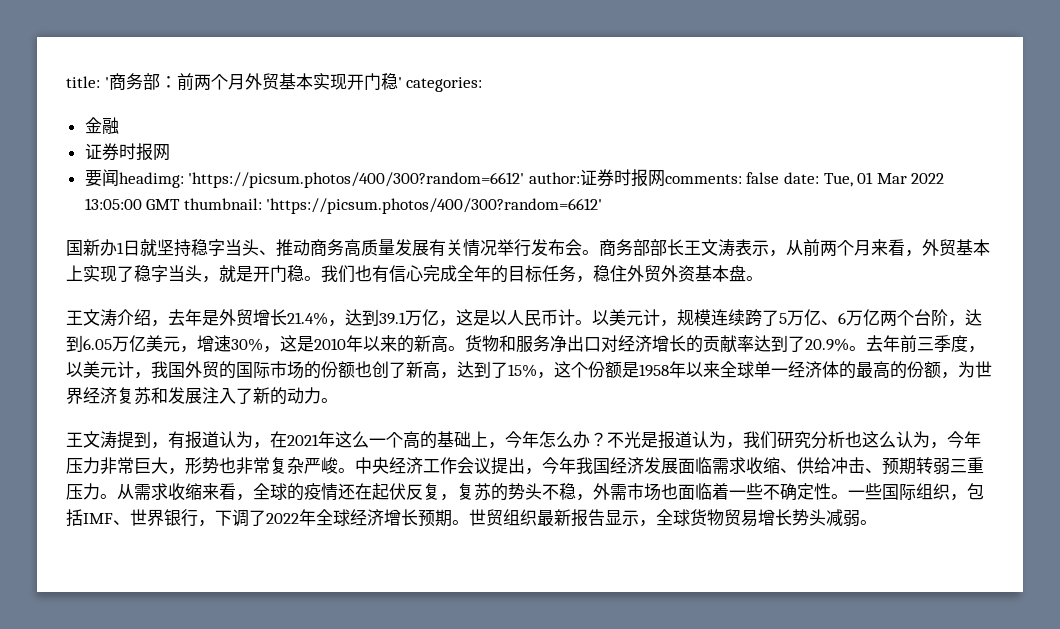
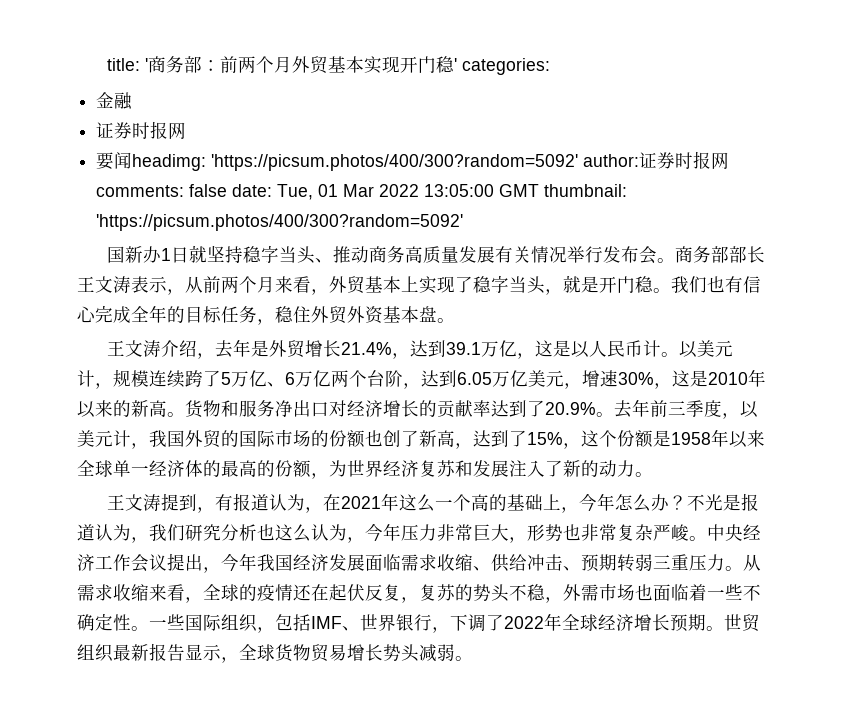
- 要闻headimg: 'https://picsum.photos/400/300?random=6612' author:证券时报网comments: false date: Tue, 01 Mar 2022 13:05:00 GMT thumbnail: 'https://picsum.photos/400/300?random=6612'
+ 要闻headimg: 'https://picsum.photos/400/300?random=5092' author:证券时报网comments: false date: Tue, 01 Mar 2022 13:05:00 GMT thumbnail: 'https://picsum.photos/400/300?random=5092'

